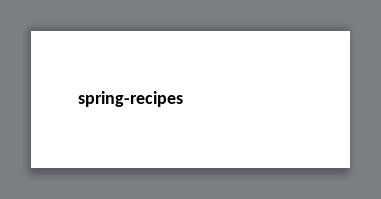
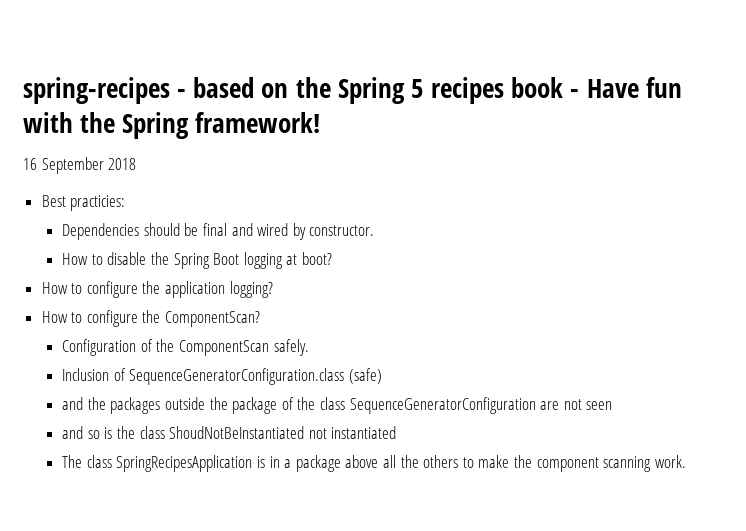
- spring-recipes
+ spring-recipes - based on the Spring 5 recipes book - Have fun with the Spring framework!
+ 16 September 2018
+ Best practicies:
+ Dependencies should be final and wired by constructor.
+ How to disable the Spring Boot logging at boot?
+ How to configure the application logging?
+ How to configure the ComponentScan?
+ Configuration of the ComponentScan safely.
+ Inclusion of SequenceGeneratorConfiguration.class (safe)
+ and the packages outside the package of the class SequenceGeneratorConfiguration are not seen
+ and so is the class ShoudNotBeInstantiated not instantiated
+ The class SpringRecipesApplication is in a package above all the others to make the component scanning work.

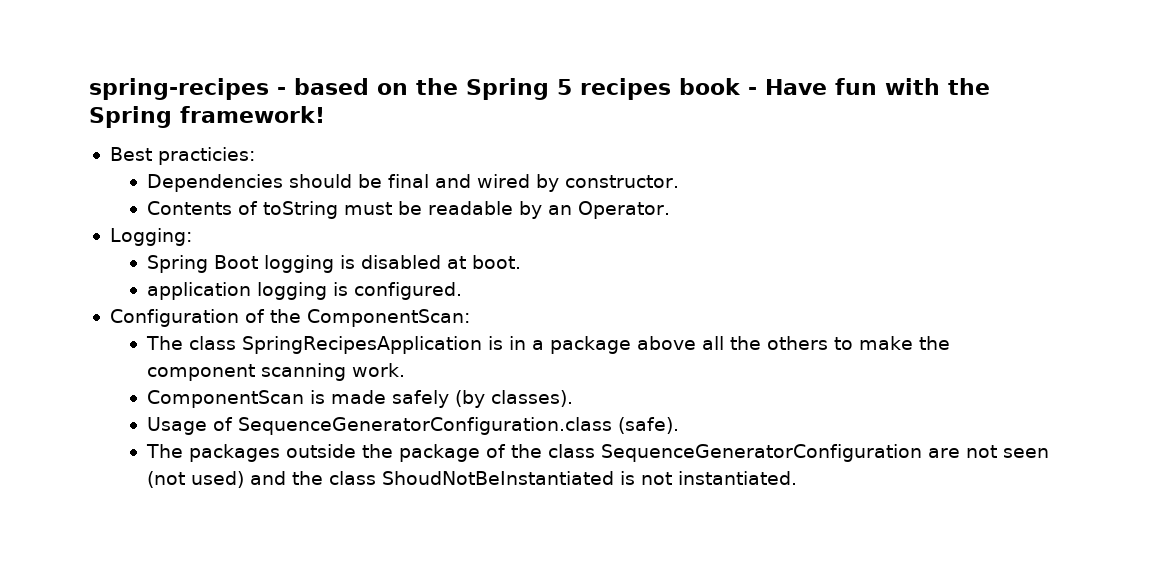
- 16 September 2018
- How to disable the Spring Boot logging at boot?
- How to configure the application logging?
- How to configure the ComponentScan?
- Configuration of the ComponentScan safely.
- Inclusion of SequenceGeneratorConfiguration.class (safe)
- and the packages outside the package of the class SequenceGeneratorConfiguration are not seen
- and so is the class ShoudNotBeInstantiated not instantiated
+ Contents of toString must be readable by an Operator.
+ Logging:
+ Spring Boot logging is disabled at boot.
+ application logging is configured.
+ Configuration of the ComponentScan:
+ ComponentScan is made safely (by classes).
+ Usage of SequenceGeneratorConfiguration.class (safe).
+ The packages outside the package of the class SequenceGeneratorConfiguration are not seen (not used) and the class ShoudNotBeInstantiated is not instantiated.

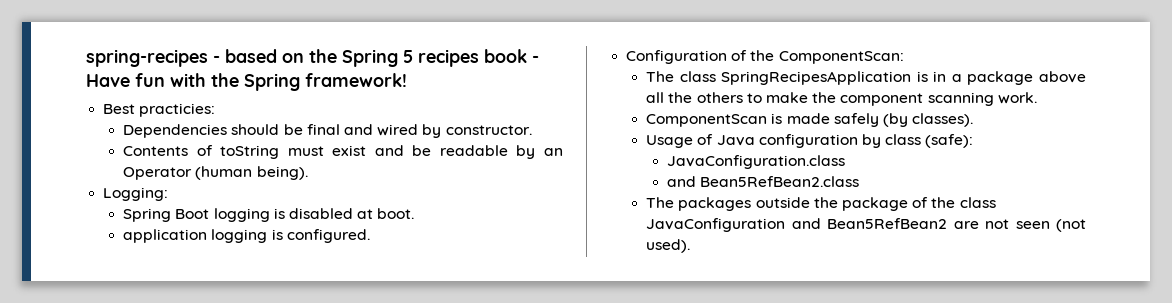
- Contents of toString must be readable by an Operator.
+ Contents of toString must exist and be readable by an Operator (human being).
- Usage of SequenceGeneratorConfiguration.class (safe).
+ Usage of Java configuration by class (safe):
+ JavaConfiguration.class
+ and Bean5RefBean2.class
- The packages outside the package of the class SequenceGeneratorConfiguration are not seen (not used) and the class ShoudNotBeInstantiated is not instantiated.
+ The packages outside the package of the class JavaConfiguration and Bean5RefBean2 are not seen (not used).

